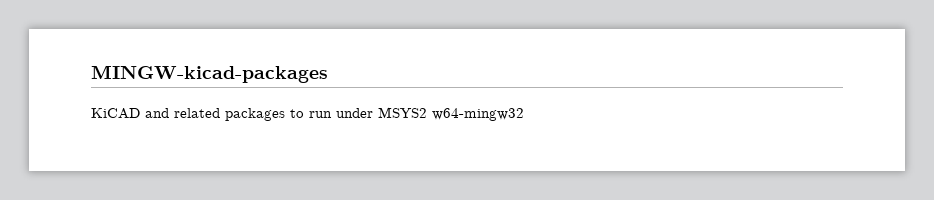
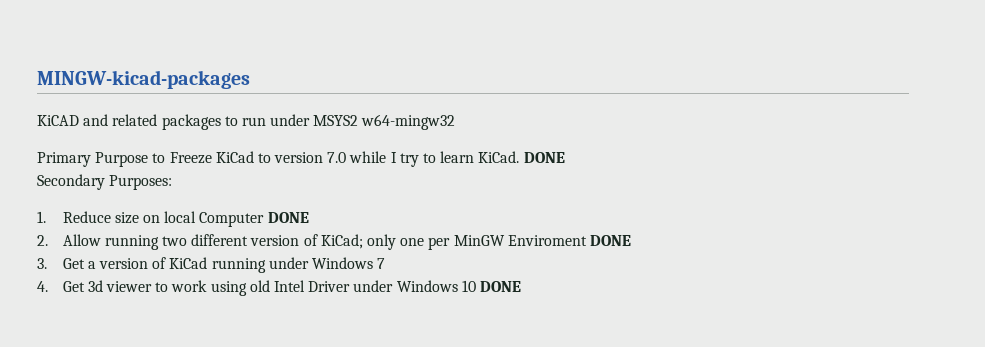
+ Primary Purpose to Freeze KiCad to version 7.0 while I try to learn KiCad. DONE
+ Secondary Purposes:
+ 1. Reduce size on local Computer DONE
+ 2. Allow running two different version of KiCad; only one per MinGW Enviroment DONE
+ 3. Get a version of KiCad running under Windows 7
+ 4. Get 3d viewer to work using old Intel Driver under Windows 10 DONE

